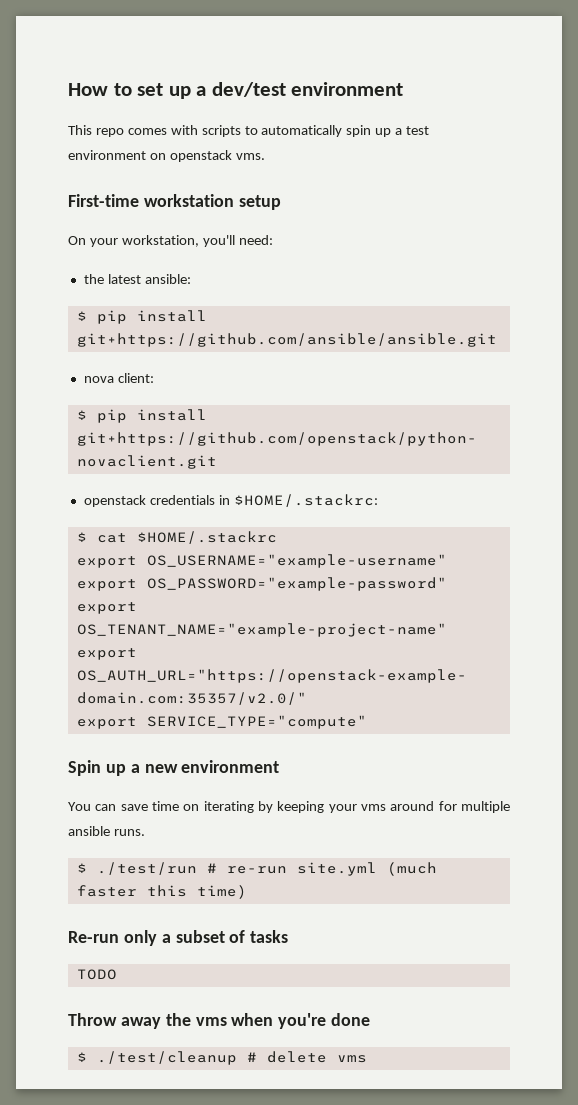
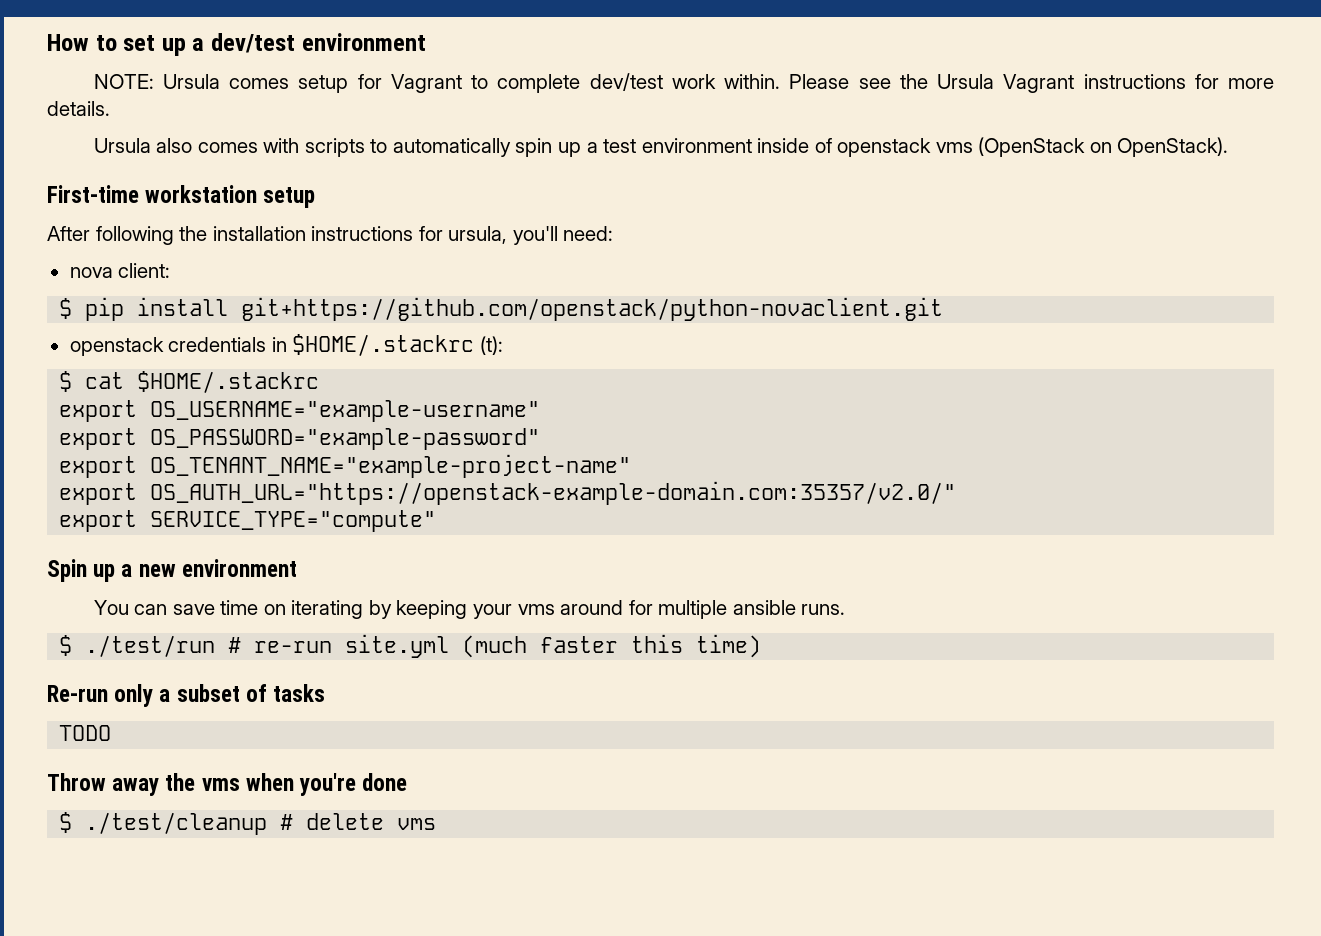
- This repo comes with scripts to automatically spin up a test environment on openstack vms.
+ NOTE: Ursula comes setup for Vagrant to complete dev/test work within. Please see the Ursula Vagrant instructions for more details.
+ Ursula also comes with scripts to automatically spin up a test environment inside of openstack vms (OpenStack on OpenStack).
  First-time workstation setup
- On your workstation, you'll need:
- the latest ansible:
- $ pip install git+https://github.com/ansible/ansible.git
+ After following the installation instructions for ursula, you'll need:
- openstack credentials in $HOME/.stackrc:
+ openstack credentials in $HOME/.stackrc (t):

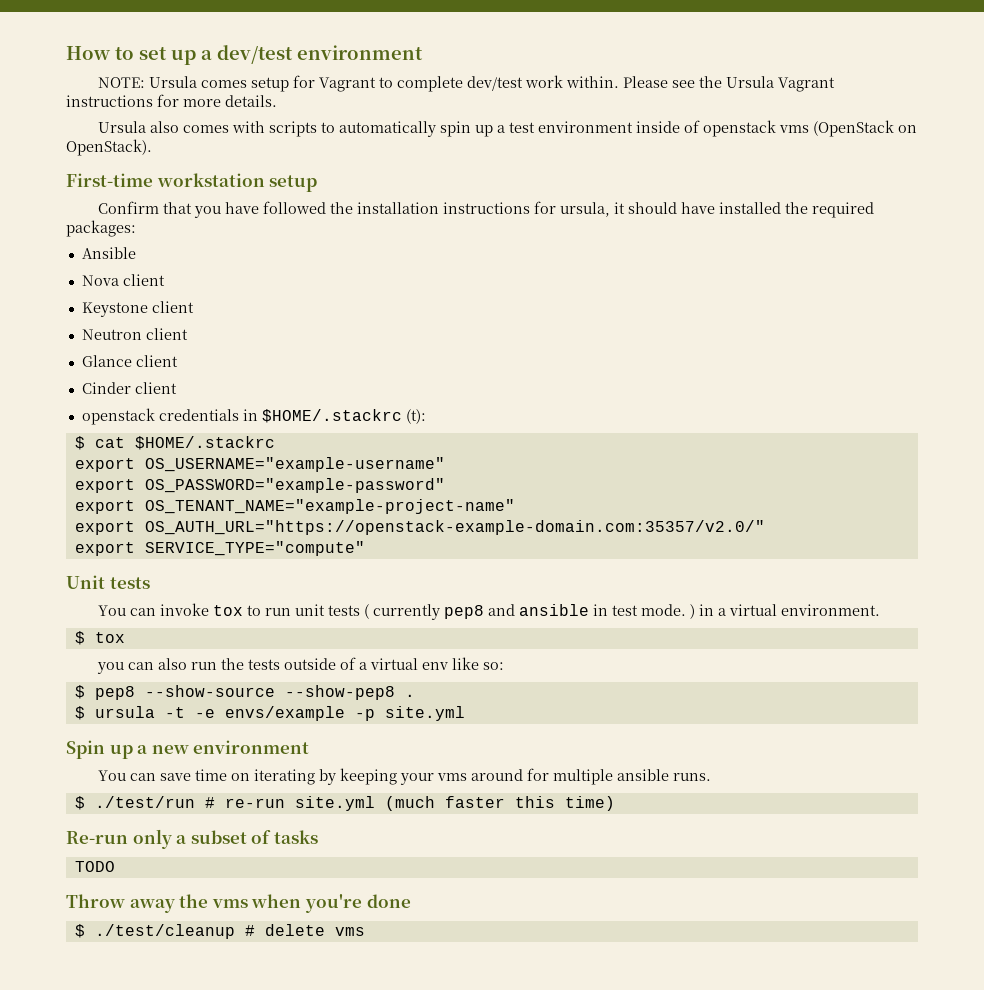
- After following the installation instructions for ursula, you'll need:
- nova client:
- $ pip install git+https://github.com/openstack/python-novaclient.git
+ Confirm that you have followed the installation instructions for ursula, it should have installed the required packages:
+ Ansible
+ Nova client
+ Keystone client
+ Neutron client
+ Glance client
+ Cinder client
+ Unit tests
+ You can invoke tox to run unit tests ( currently pep8 and ansible in test mode. ) in a virtual environment.
+ $ tox
+ you can also run the tests outside of a virtual env like so:
+ $ pep8 --show-source --show-pep8 .
+ $ ursula -t -e envs/example -p site.yml

